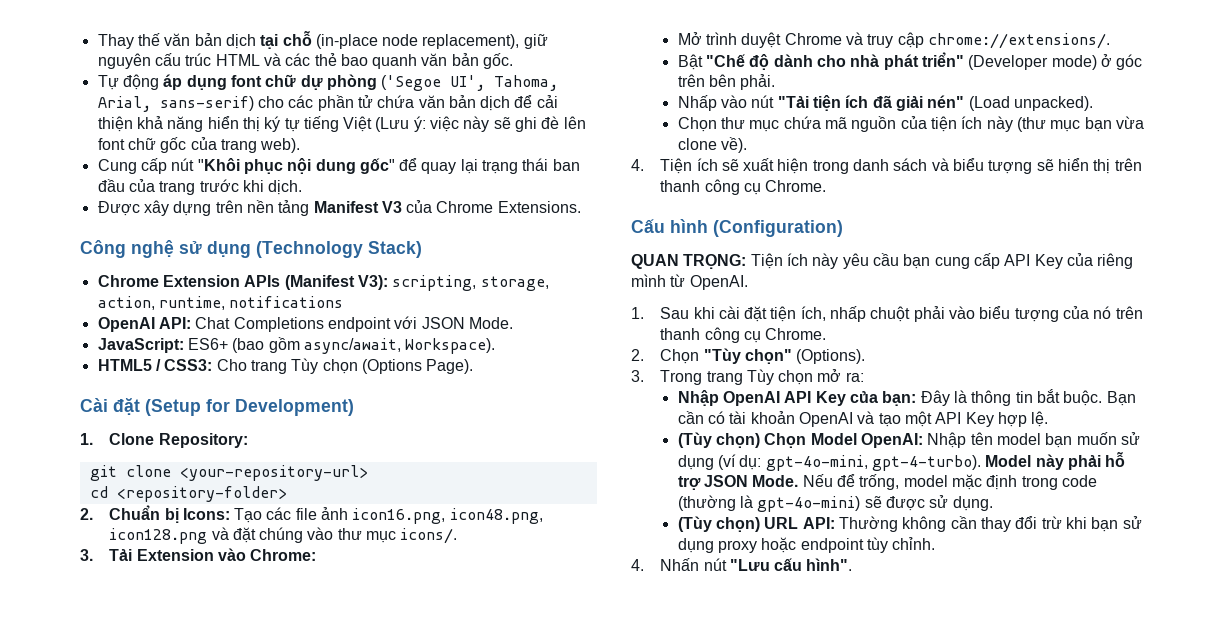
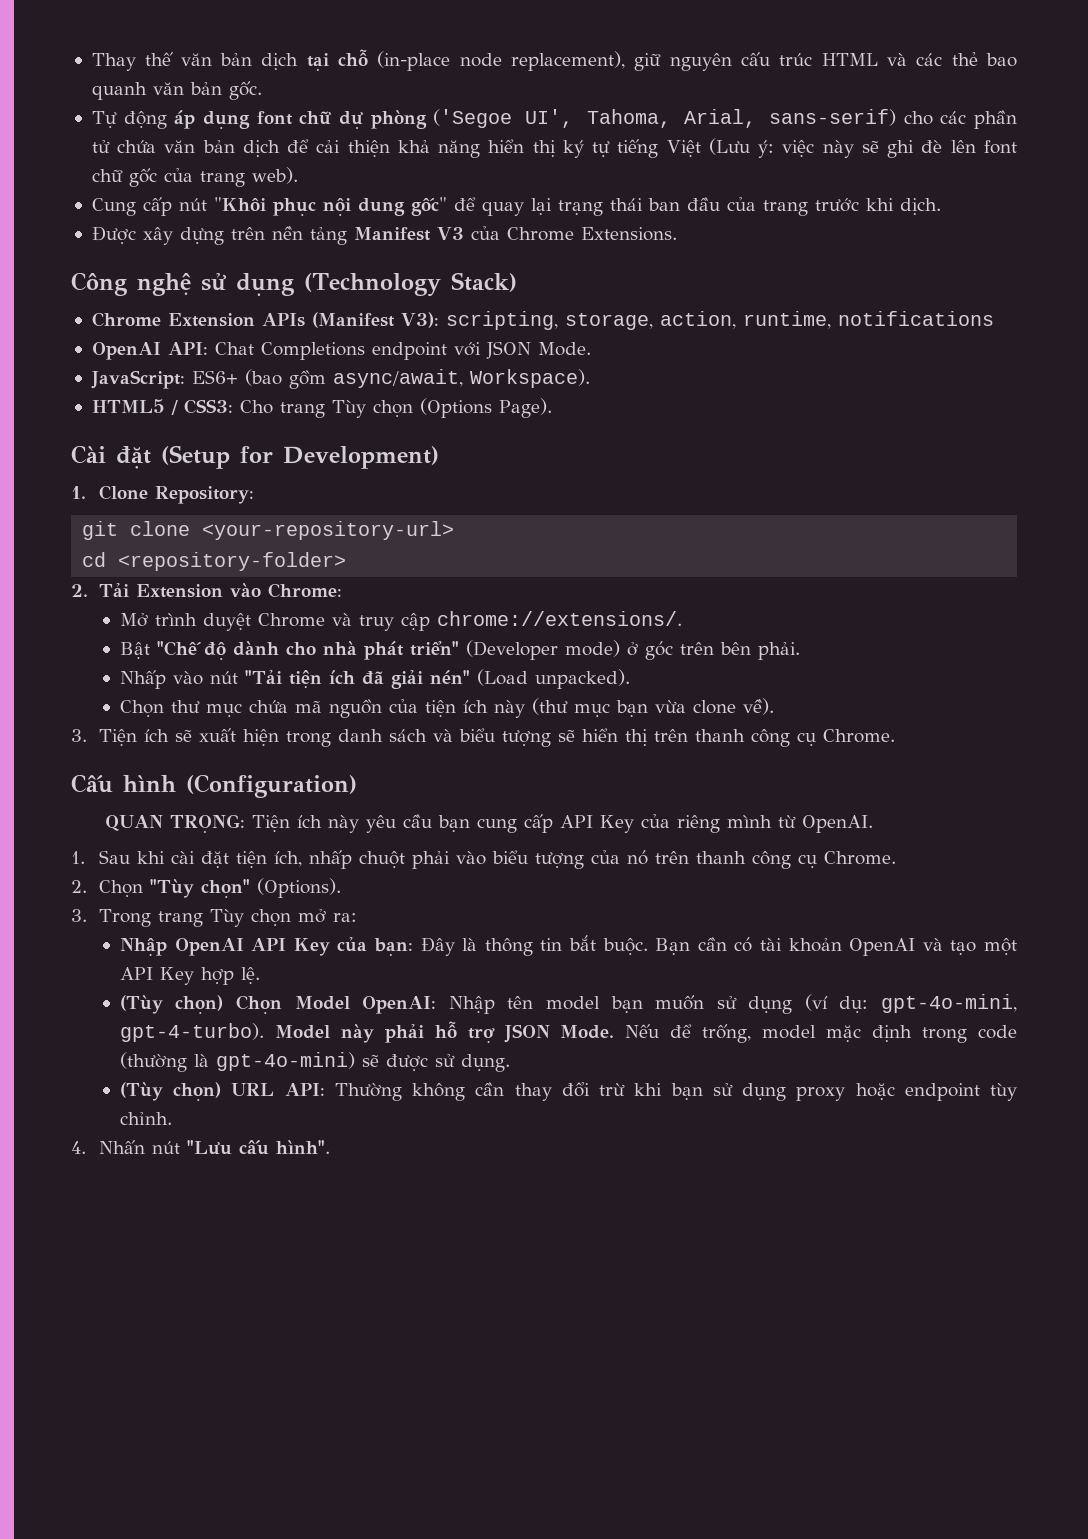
- 2. Chuẩn bị Icons: Tạo các file ảnh icon16.png, icon48.png, icon128.png và đặt chúng vào thư mục icons/.
- 3. Tải Extension vào Chrome:
+ 2. Tải Extension vào Chrome:
- 4. Tiện ích sẽ xuất hiện trong danh sách và biểu tượng sẽ hiển thị trên thanh công cụ Chrome.
+ 3. Tiện ích sẽ xuất hiện trong danh sách và biểu tượng sẽ hiển thị trên thanh công cụ Chrome.

